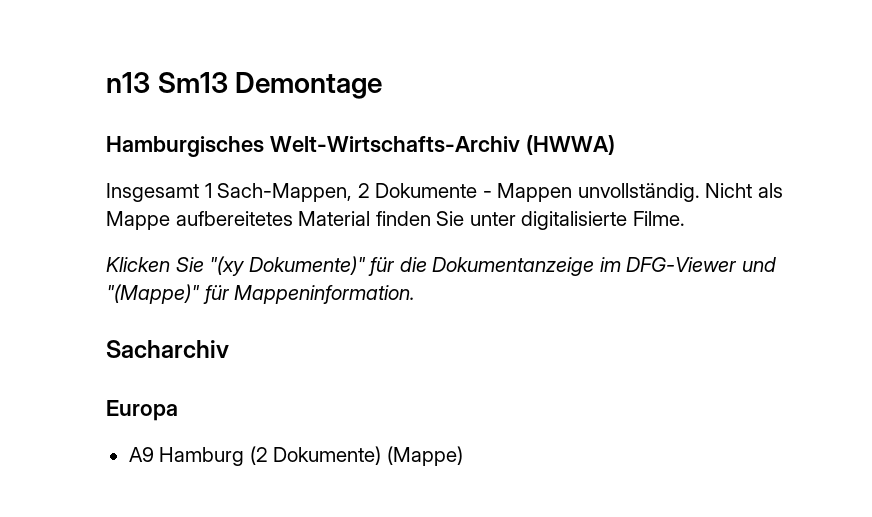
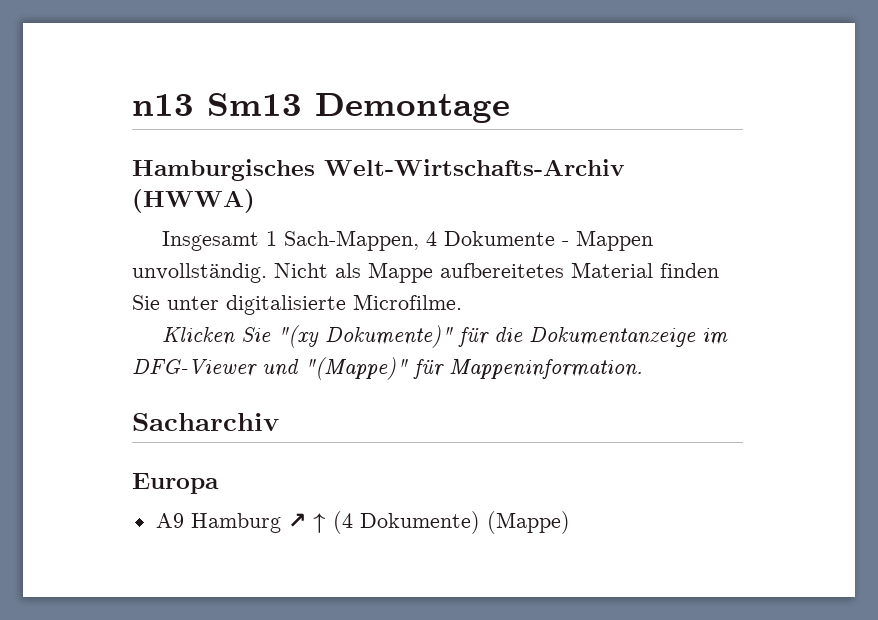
- Insgesamt 1 Sach-Mappen, 2 Dokumente - Mappen unvollständig.
+ Insgesamt 1 Sach-Mappen, 4 Dokumente - Mappen unvollständig.
- Nicht als Mappe aufbereitetes Material finden Sie unter digitalisierte Filme.
+ Nicht als Mappe aufbereitetes Material finden Sie unter digitalisierte Microfilme.
- A9 Hamburg (2 Dokumente) (Mappe)
+ A9 Hamburg ↗ ↑ (4 Dokumente) (Mappe)

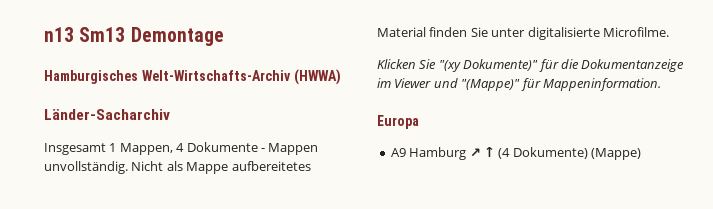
+ Länder-Sacharchiv
- Insgesamt 1 Sach-Mappen, 4 Dokumente - Mappen unvollständig.
+ Insgesamt 1 Mappen, 4 Dokumente - Mappen unvollständig.
- Klicken Sie "(xy Dokumente)" für die Dokumentanzeige im DFG-Viewer und "(Mappe)" für Mappeninformation.
+ Klicken Sie "(xy Dokumente)" für die Dokumentanzeige im Viewer und "(Mappe)" für Mappeninformation.
- Sacharchiv

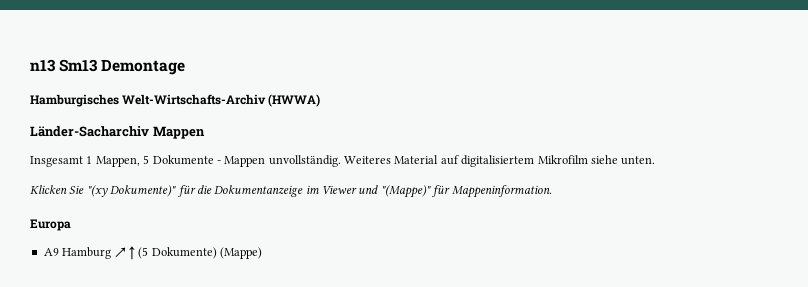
- Länder-Sacharchiv
+ Länder-Sacharchiv Mappen
- Insgesamt 1 Mappen, 4 Dokumente - Mappen unvollständig.
+ Insgesamt 1 Mappen, 5 Dokumente - Mappen unvollständig.
- Nicht als Mappe aufbereitetes Material finden Sie unter digitalisierte Microfilme.
+ Weiteres Material auf digitalisiertem Mikrofilm siehe unten.
- A9 Hamburg ↗ ↑ (4 Dokumente) (Mappe)
+ A9 Hamburg ↗ ↑ (5 Dokumente) (Mappe)

